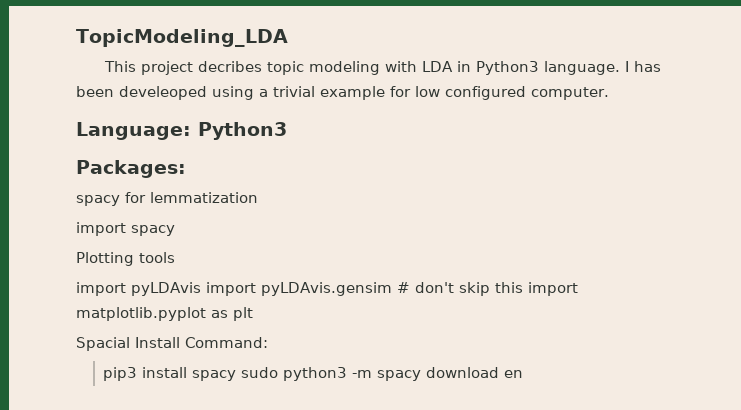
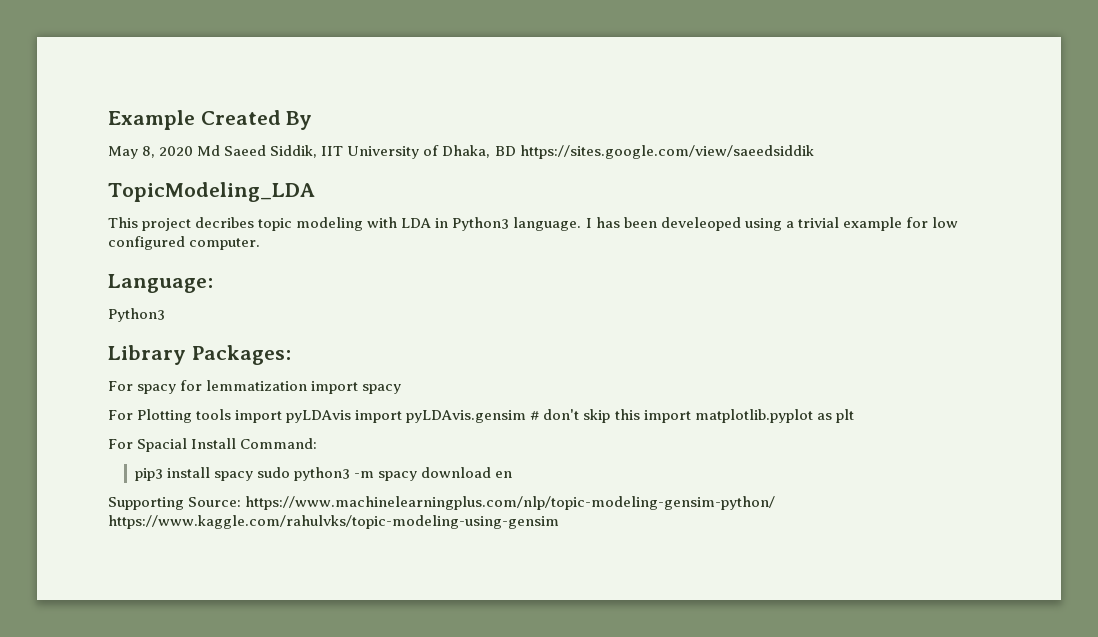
+ Example Created By
+ May 8, 2020 Md Saeed Siddik, IIT University of Dhaka, BD https://sites.google.com/view/saeedsiddik
- Language: Python3
+ Language:
+ Python3
- Packages:
+ Library Packages:
- spacy for lemmatization
- import spacy
+ For spacy for lemmatization import spacy
- Plotting tools
- import pyLDAvis import pyLDAvis.gensim # don't skip this import matplotlib.pyplot as plt
+ For Plotting tools import pyLDAvis import pyLDAvis.gensim # don't skip this import matplotlib.pyplot as plt
- Spacial Install Command:
+ For Spacial Install Command:
+ Supporting Source: https://www.machinelearningplus.com/nlp/topic-modeling-gensim-python/ https://www.kaggle.com/rahulvks/topic-modeling-using-gensim

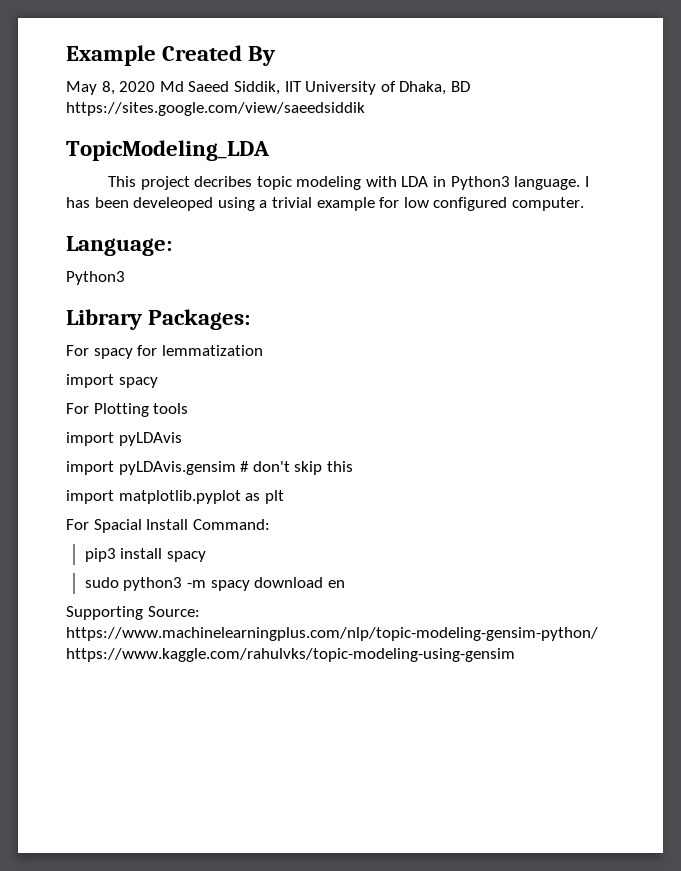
- For spacy for lemmatization import spacy
+ For spacy for lemmatization
+ import spacy
- For Plotting tools import pyLDAvis import pyLDAvis.gensim # don't skip this import matplotlib.pyplot as plt
+ For Plotting tools
+ import pyLDAvis
+ import pyLDAvis.gensim # don't skip this
+ import matplotlib.pyplot as plt
- pip3 install spacy sudo python3 -m spacy download en
+ pip3 install spacy
+ sudo python3 -m spacy download en

